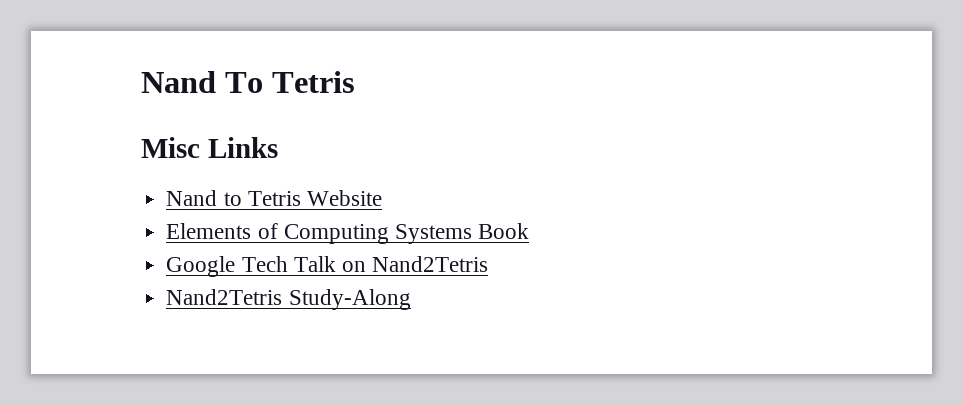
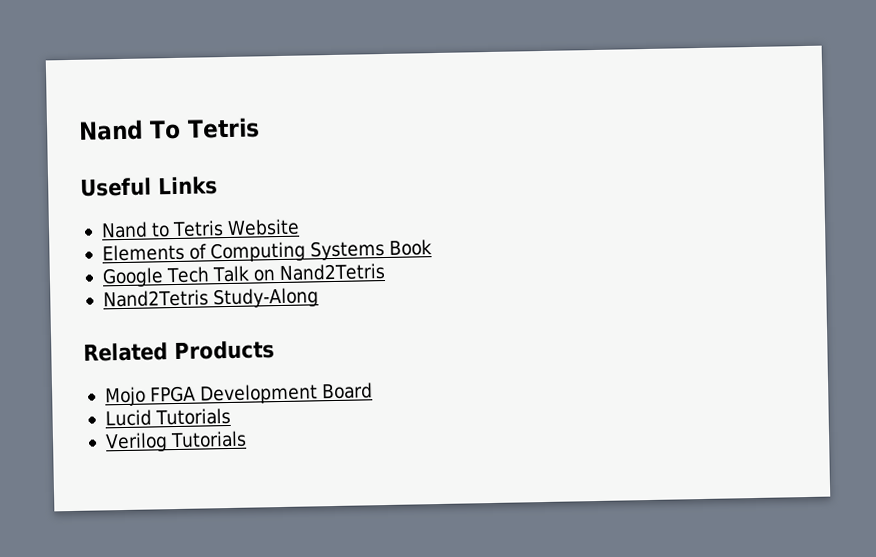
- Misc Links
+ Useful Links
+ Related Products
+ Mojo FPGA Development Board
+ Lucid Tutorials
+ Verilog Tutorials

